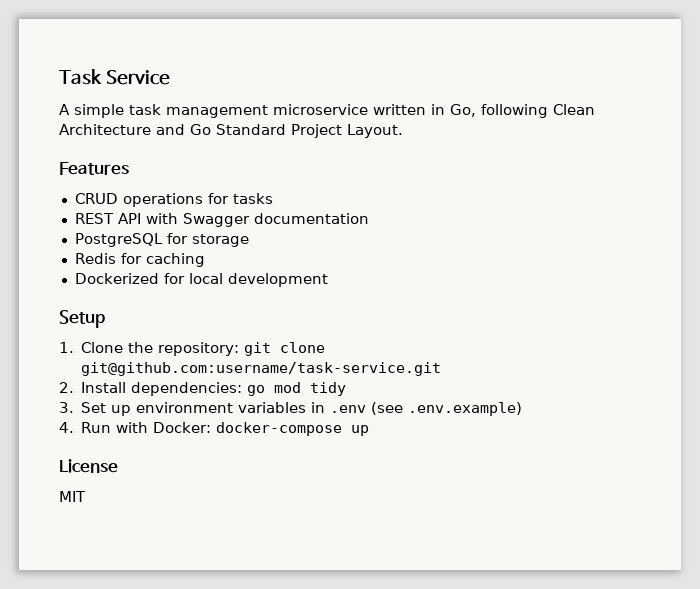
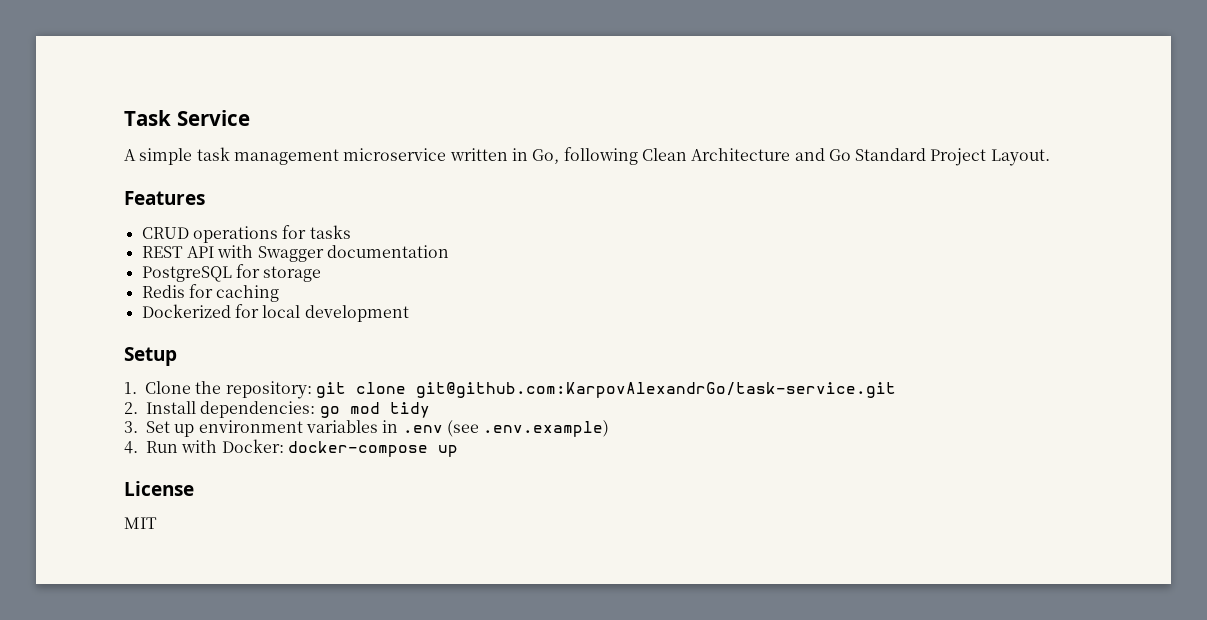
- 1. Clone the repository: git clone git@github.com:username/task-service.git
+ 1. Clone the repository: git clone git@github.com:KarpovAlexandrGo/task-service.git

